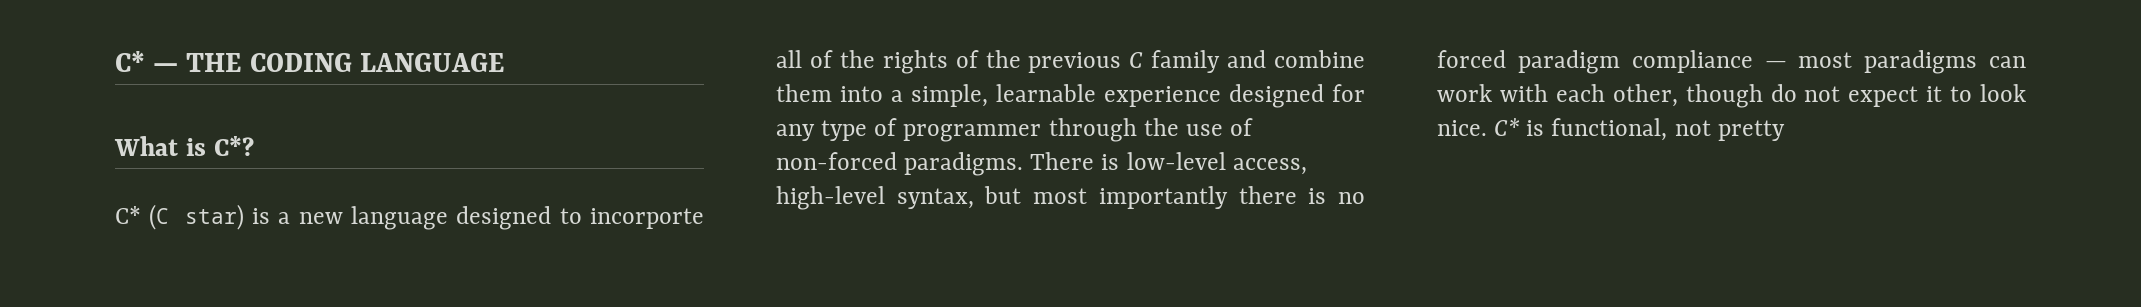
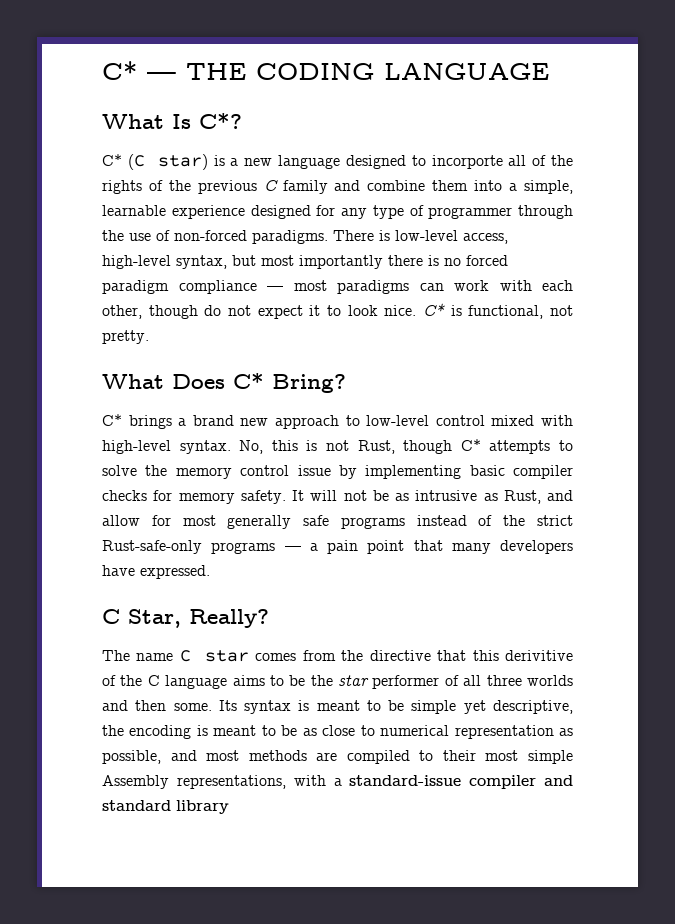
- What is C*?
+ What Is C*?
- C* is functional, not pretty
+ C* is functional, not pretty.
+ What Does C* Bring?
+ C* brings a brand new approach to low-level control mixed with high-level syntax. No, this is not Rust, though C* attempts to solve the memory control issue by implementing basic compiler checks for memory safety. It will not be as intrusive as Rust, and allow for most generally safe programs instead of the strict Rust-safe-only programs — a pain point that many developers have expressed.
+ C Star, Really?
+ The name C star comes from the directive that this derivitive of the C language aims to be the star performer of all three worlds and then some. Its syntax is meant to be simple yet descriptive, the encoding is meant to be as close to numerical representation as possible, and most methods are compiled to their most simple Assembly representations, with a standard-issue compiler and standard library

